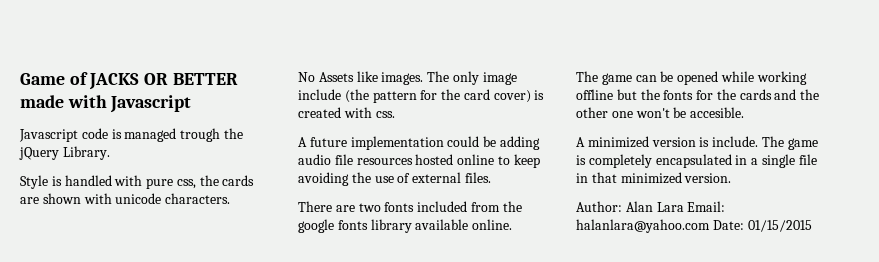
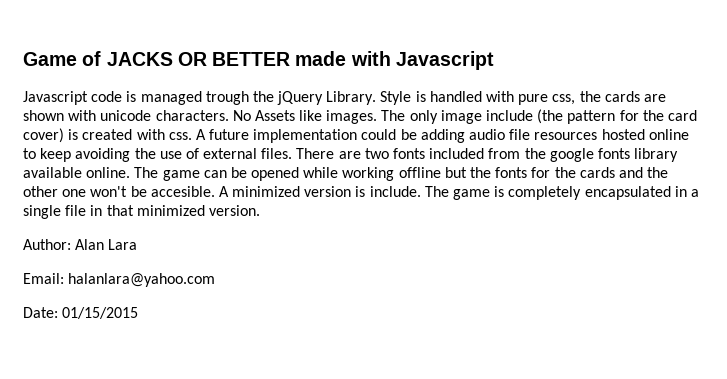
- Javascript code is managed trough the jQuery Library.
- Style is handled with pure css, the cards are shown with unicode characters.
- No Assets like images.
+ Javascript code is managed trough the jQuery Library. Style is handled with pure css, the cards are shown with unicode characters. No Assets like images.
- The only image include (the pattern for the card cover) is created with css.
- A future implementation could be adding audio file resources hosted online to keep avoiding the use of external files.
- There are two fonts included from the google fonts library available online.
- The game can be opened while working offline but the fonts for the cards and the other one won't be accesible.
- A minimized version is include.
+ The only image include (the pattern for the card cover) is created with css. A future implementation could be adding audio file resources hosted online to keep avoiding the use of external files. There are two fonts included from the google fonts library available online. The game can be opened while working offline but the fonts for the cards and the other one won't be accesible. A minimized version is include.
- Author: Alan Lara Email: halanlara@yahoo.com Date: 01/15/2015
+ Author: Alan Lara
+ Email: halanlara@yahoo.com
+ Date: 01/15/2015

